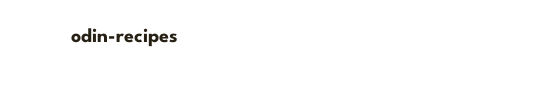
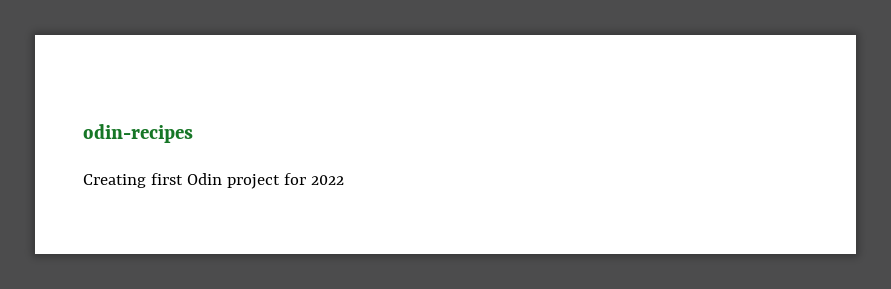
+ Creating first Odin project for 2022

